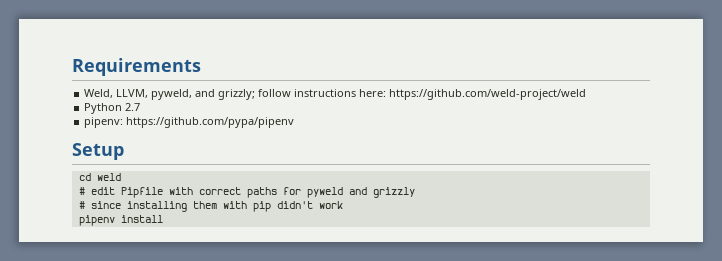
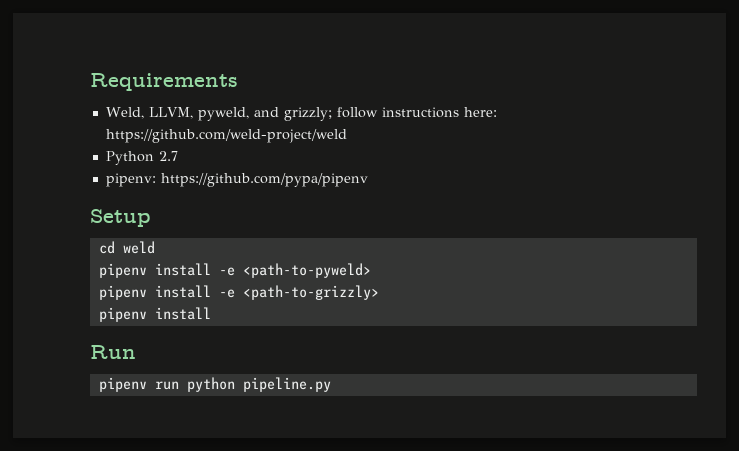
- # edit Pipfile with correct paths for pyweld and grizzly
- # since installing them with pip didn't work
+ pipenv install -e <path-to-pyweld>
+ pipenv install -e <path-to-grizzly>
  pipenv install
+ Run
+ pipenv run python pipeline.py

